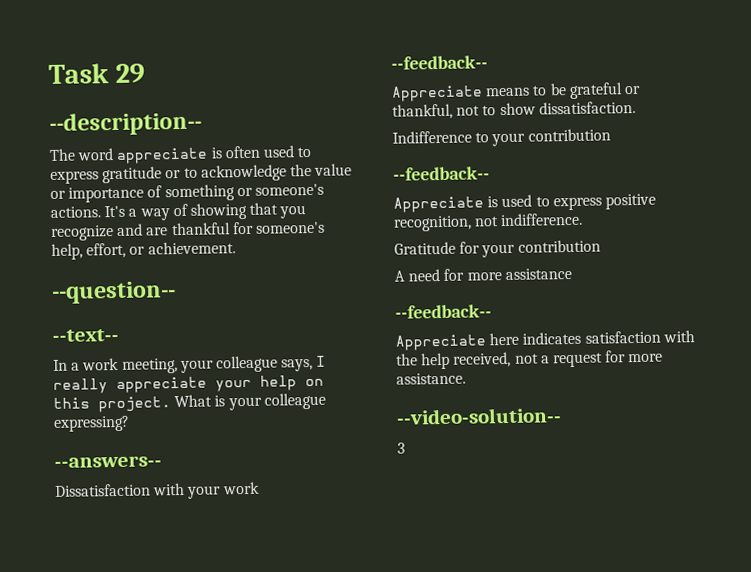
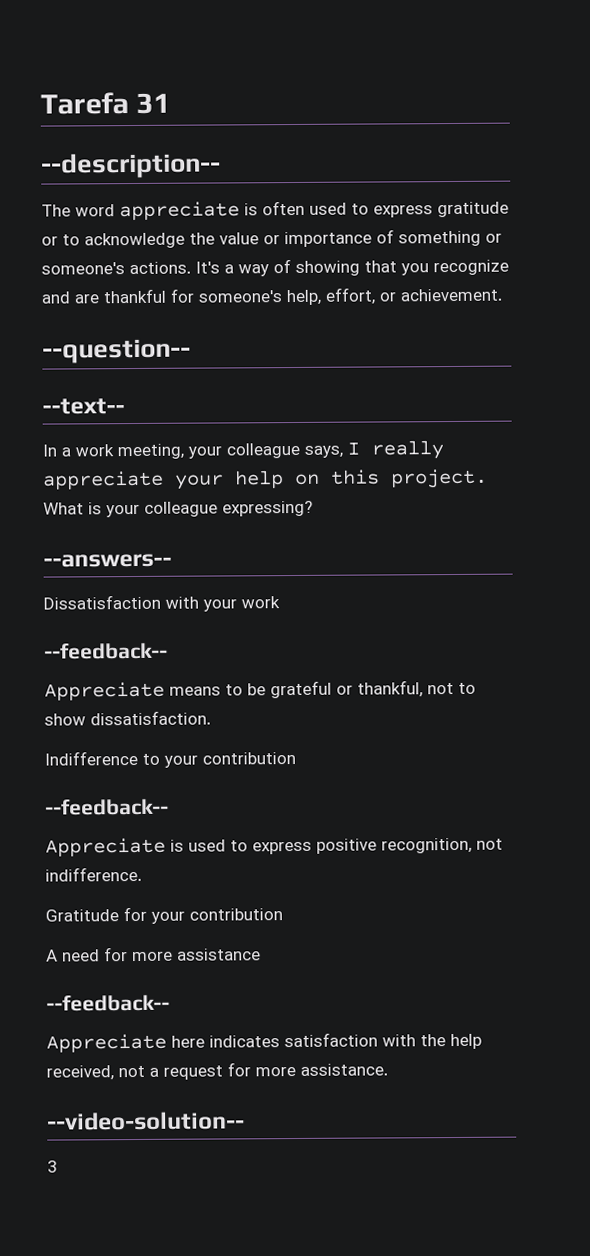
- Task 29
+ Tarefa 31

